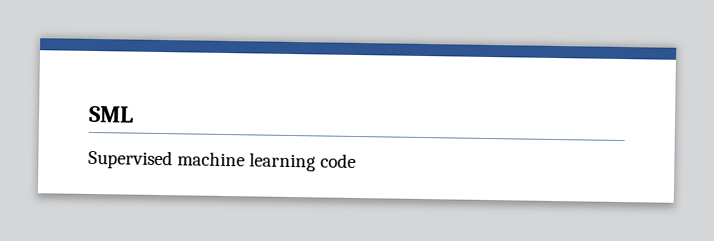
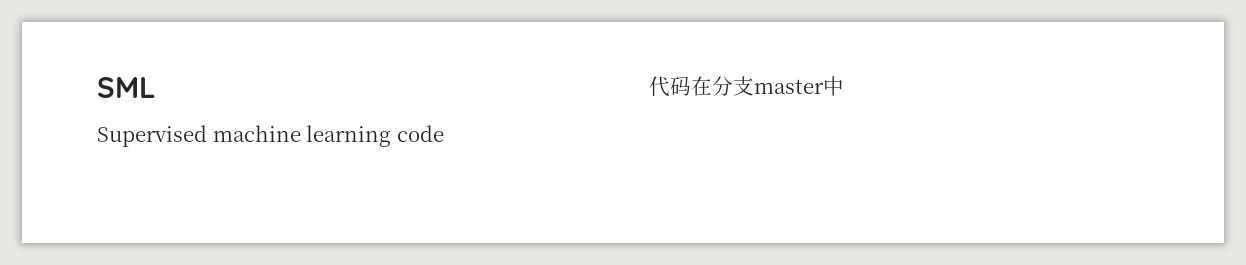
+ 代码在分支master中

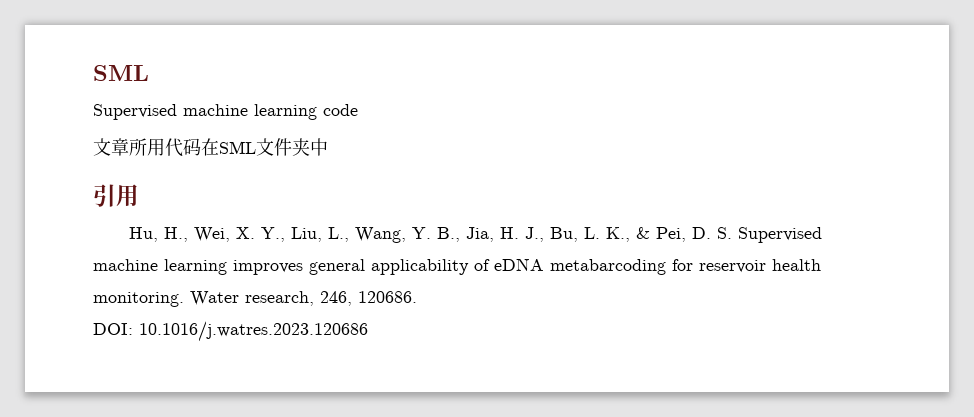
- 代码在分支master中
+ 文章所用代码在SML文件夹中
+ 引用
+ Hu, H., Wei, X. Y., Liu, L., Wang, Y. B., Jia, H. J., Bu, L. K., & Pei, D. S. Supervised machine learning improves general applicability of eDNA metabarcoding for reservoir health monitoring. Water research, 246, 120686.
+ DOI: 10.1016/j.watres.2023.120686

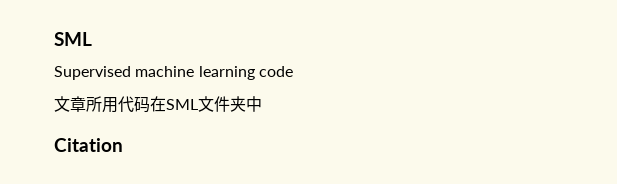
- 引用
- Hu, H., Wei, X. Y., Liu, L., Wang, Y. B., Jia, H. J., Bu, L. K., & Pei, D. S. Supervised machine learning improves general applicability of eDNA metabarcoding for reservoir health monitoring. Water research, 246, 120686.
- DOI: 10.1016/j.watres.2023.120686
+ Citation

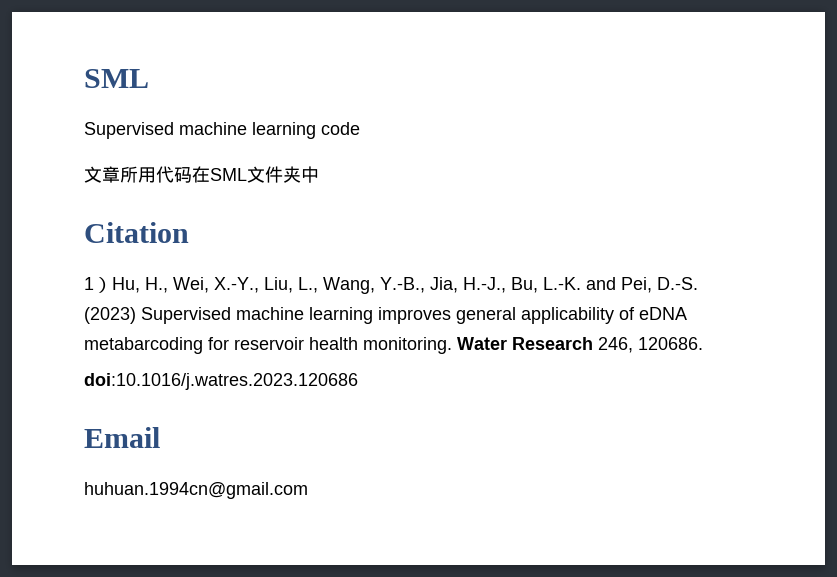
+ 1）Hu, H., Wei, X.-Y., Liu, L., Wang, Y.-B., Jia, H.-J., Bu, L.-K. and Pei, D.-S. (2023) Supervised machine learning improves general applicability of eDNA metabarcoding for reservoir health monitoring. Water Research 246, 120686.
+ doi:10.1016/j.watres.2023.120686
+ Email
+ huhuan.1994cn@gmail.com

